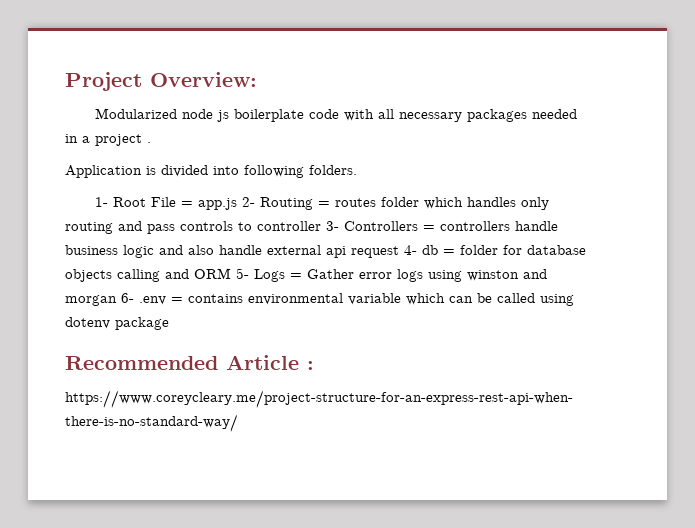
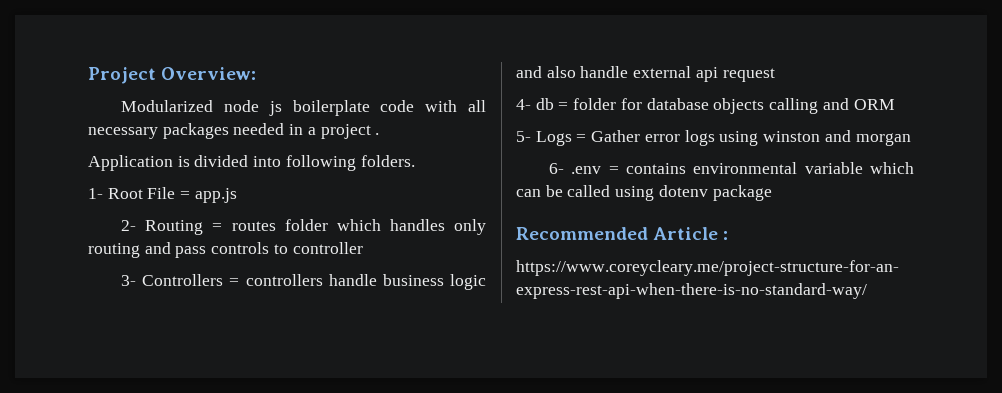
- 1- Root File = app.js 2- Routing = routes folder which handles only routing and pass controls to controller 3- Controllers = controllers handle business logic and also handle external api request 4- db = folder for database objects calling and ORM 5- Logs = Gather error logs using winston and morgan 6- .env = contains environmental variable which can be called using dotenv package
+ 1- Root File = app.js
+ 2- Routing = routes folder which handles only routing and pass controls to controller
+ 3- Controllers = controllers handle business logic and also handle external api request
+ 4- db = folder for database objects calling and ORM
+ 5- Logs = Gather error logs using winston and morgan
+ 6- .env = contains environmental variable which can be called using dotenv package

